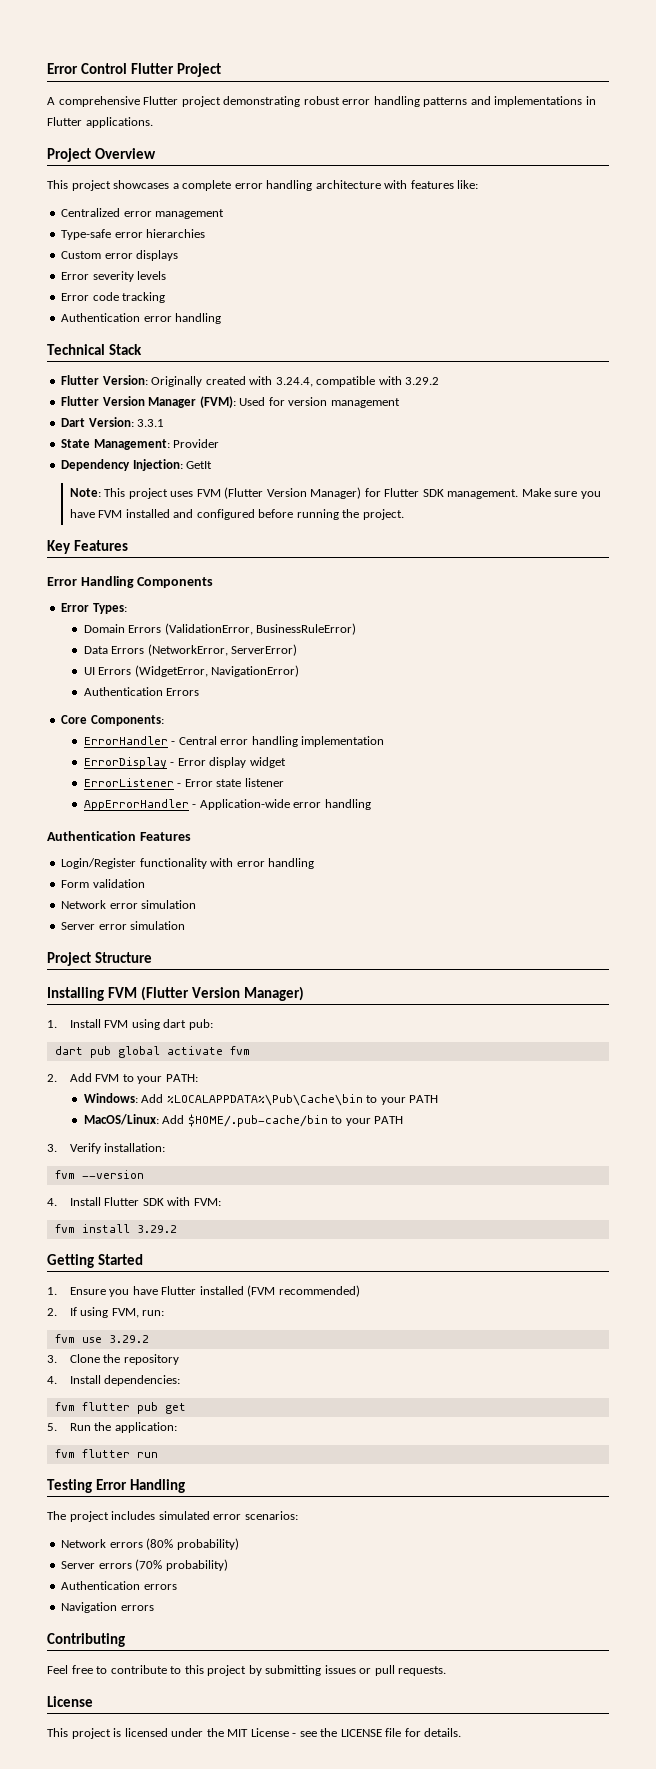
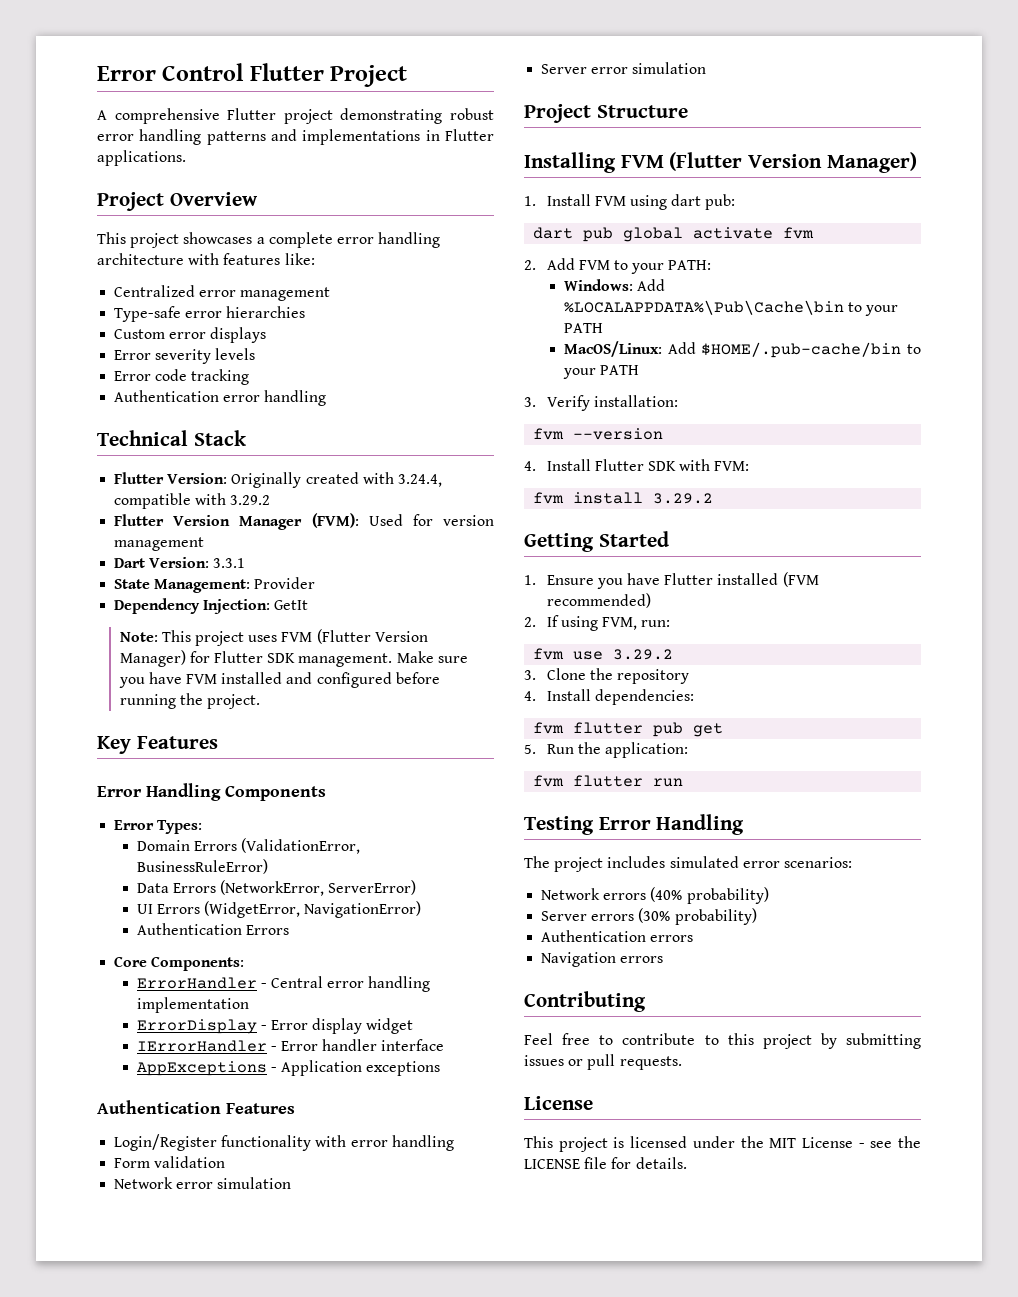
- ErrorListener - Error state listener
- AppErrorHandler - Application-wide error handling
+ IErrorHandler - Error handler interface
+ AppExceptions - Application exceptions
- Network errors (80% probability)
+ Network errors (40% probability)
- Server errors (70% probability)
+ Server errors (30% probability)

